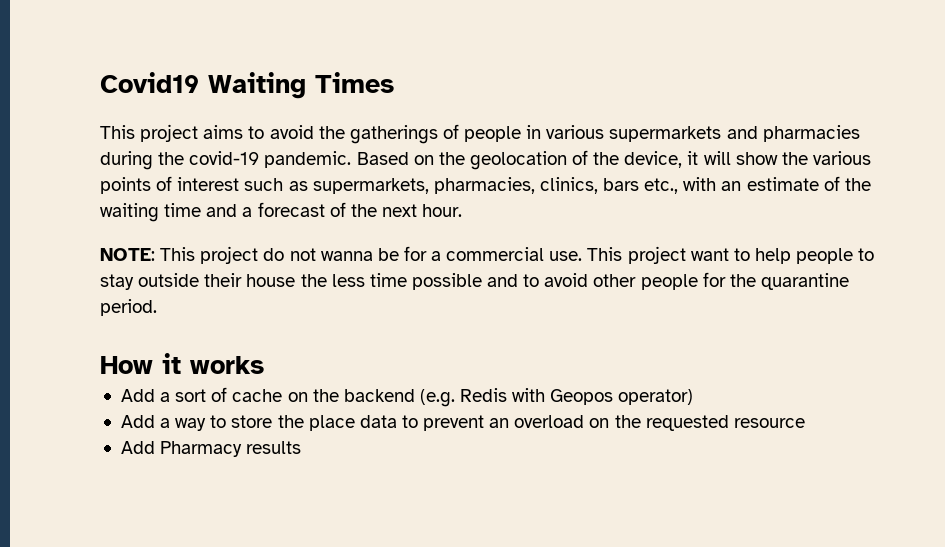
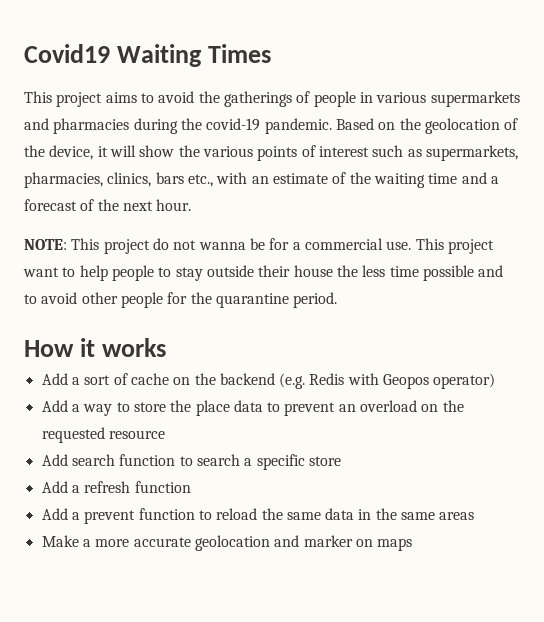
- Add Pharmacy results
+ Add search function to search a specific store
+ Add a refresh function
+ Add a prevent function to reload the same data in the same areas
+ Make a more accurate geolocation and marker on maps

